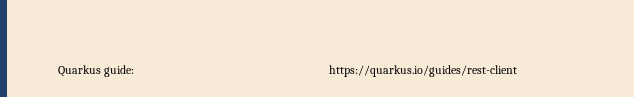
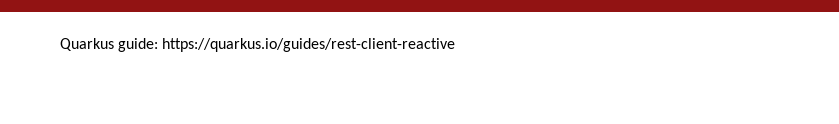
- Quarkus guide: https://quarkus.io/guides/rest-client
+ Quarkus guide: https://quarkus.io/guides/rest-client-reactive

